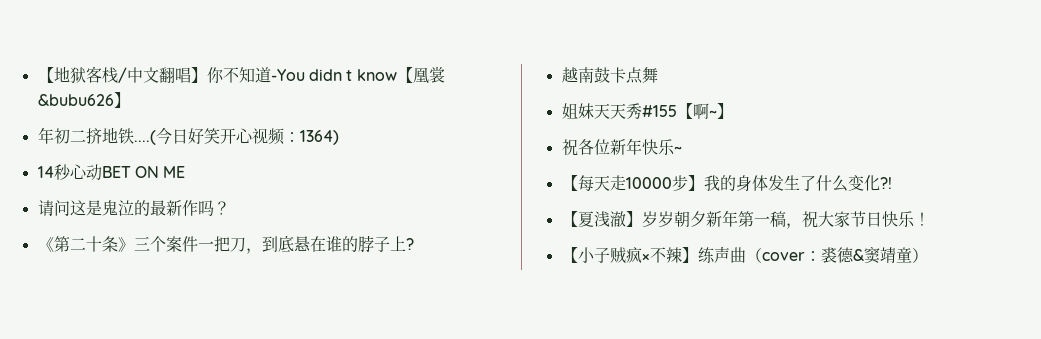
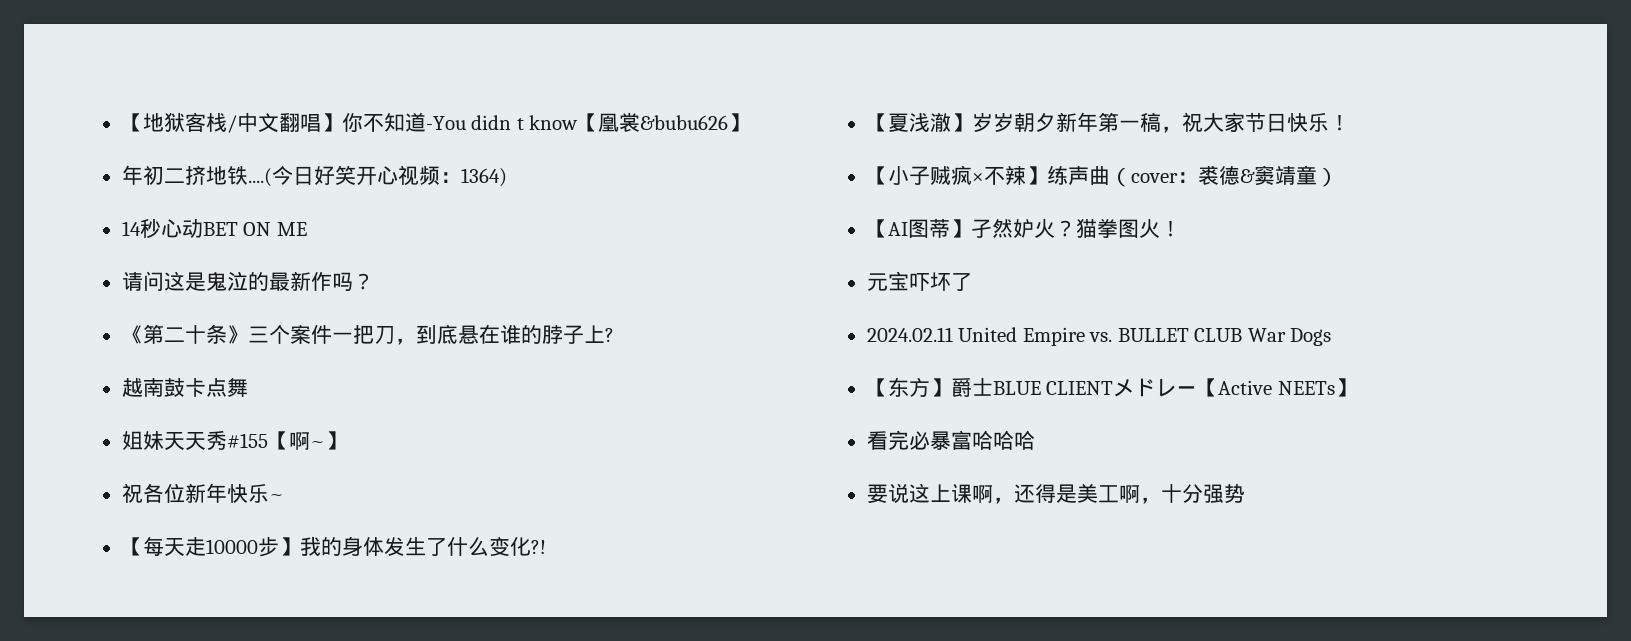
+ 【AI图蒂】孑然妒火？猫拳图火！
+ 元宝吓坏了
+ 2024.02.11 United Empire vs. BULLET CLUB War Dogs
+ 【东方】爵士BLUE CLIENTメドレー【Active NEETs】
+ 看完必暴富哈哈哈
+ 要说这上课啊，还得是美工啊，十分强势

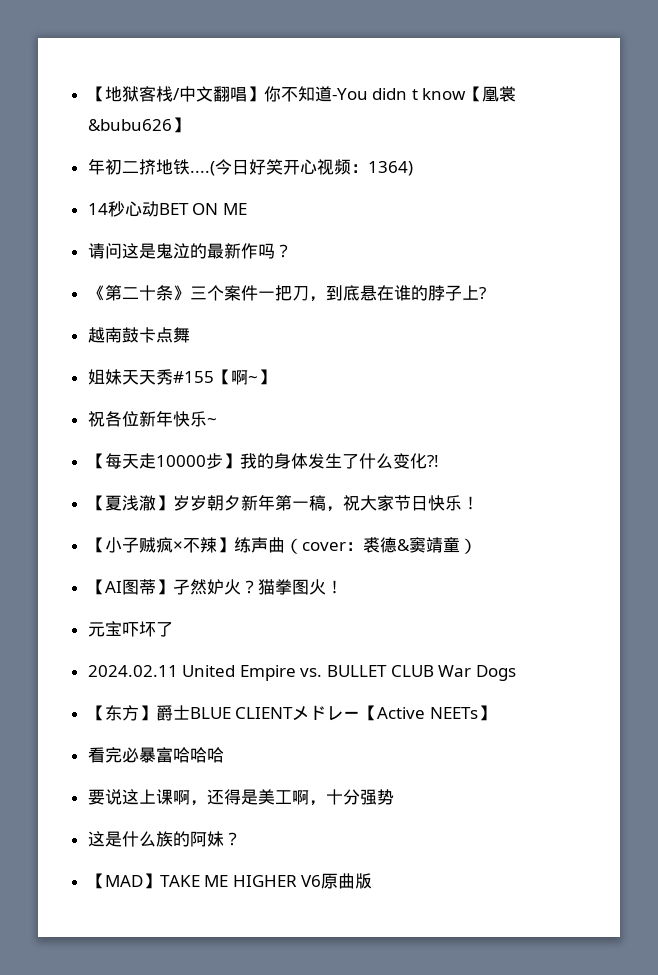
+ 这是什么族的阿妹？
+ 【MAD】TAKE ME HIGHER V6原曲版

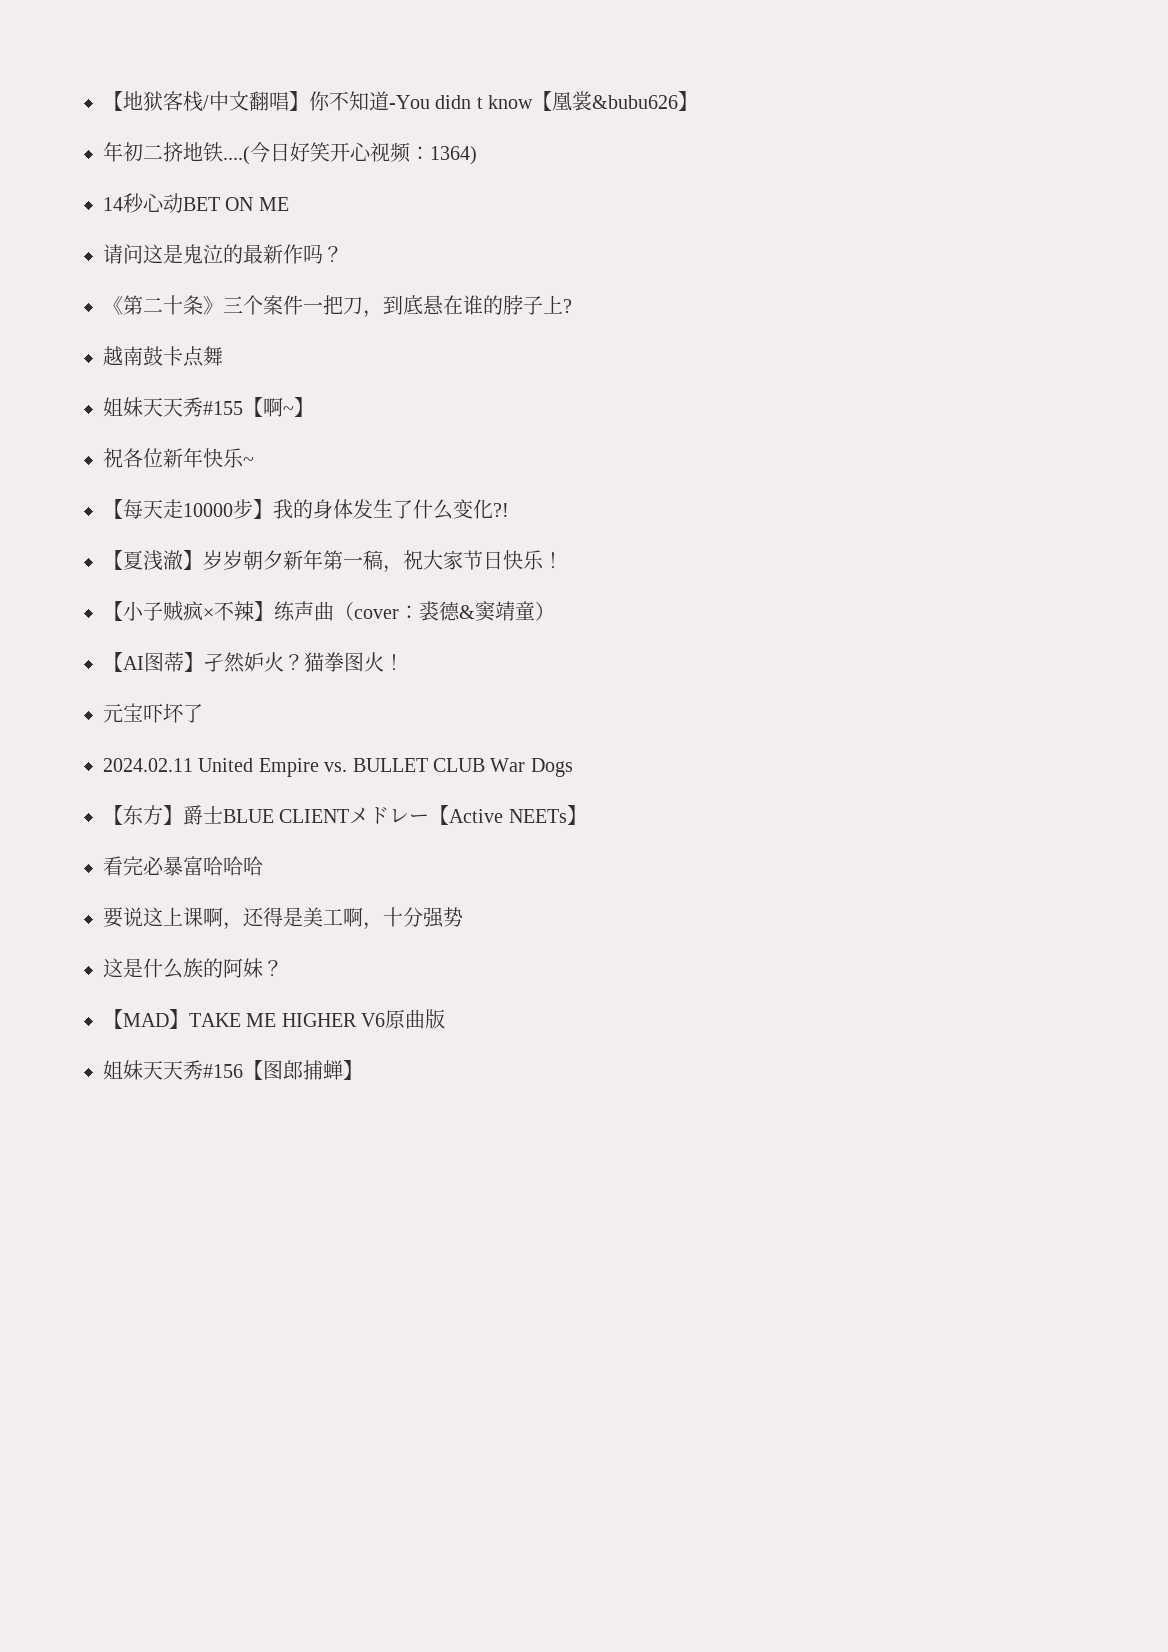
+ 姐妹天天秀#156【图郎捕蝉】

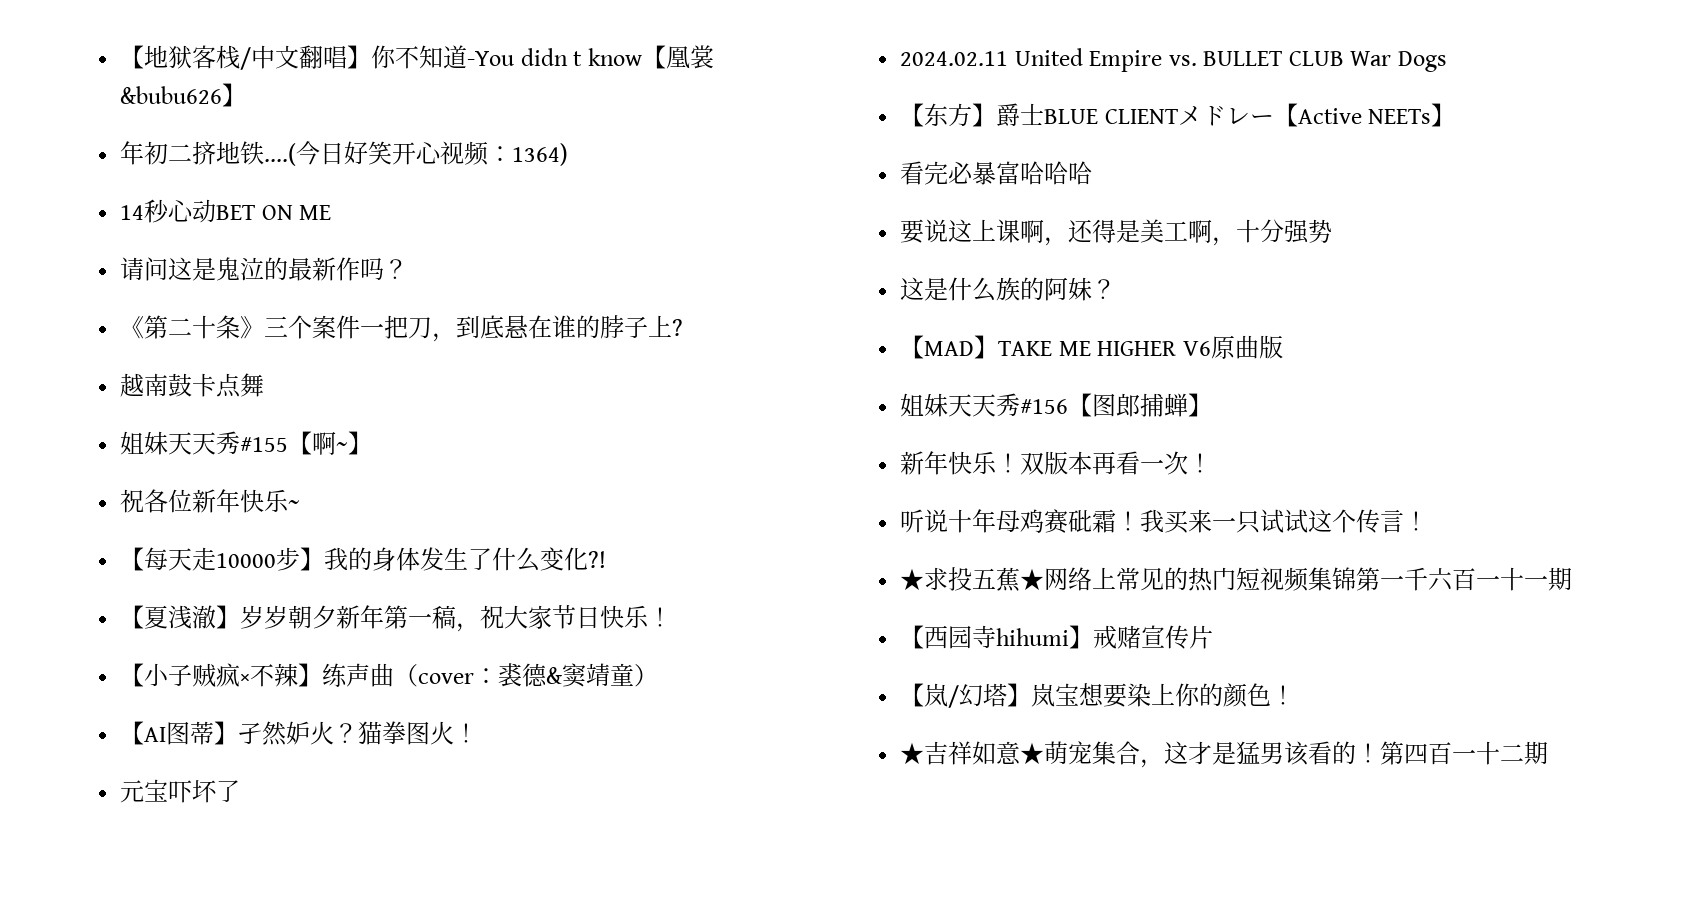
+ 新年快乐！双版本再看一次！
+ 听说十年母鸡赛砒霜！我买来一只试试这个传言！
+ ★求投五蕉★网络上常见的热门短视频集锦第一千六百一十一期
+ 【西园寺hihumi】戒赌宣传片
+ 【岚/幻塔】岚宝想要染上你的颜色！
+ ★吉祥如意★萌宠集合，这才是猛男该看的！第四百一十二期

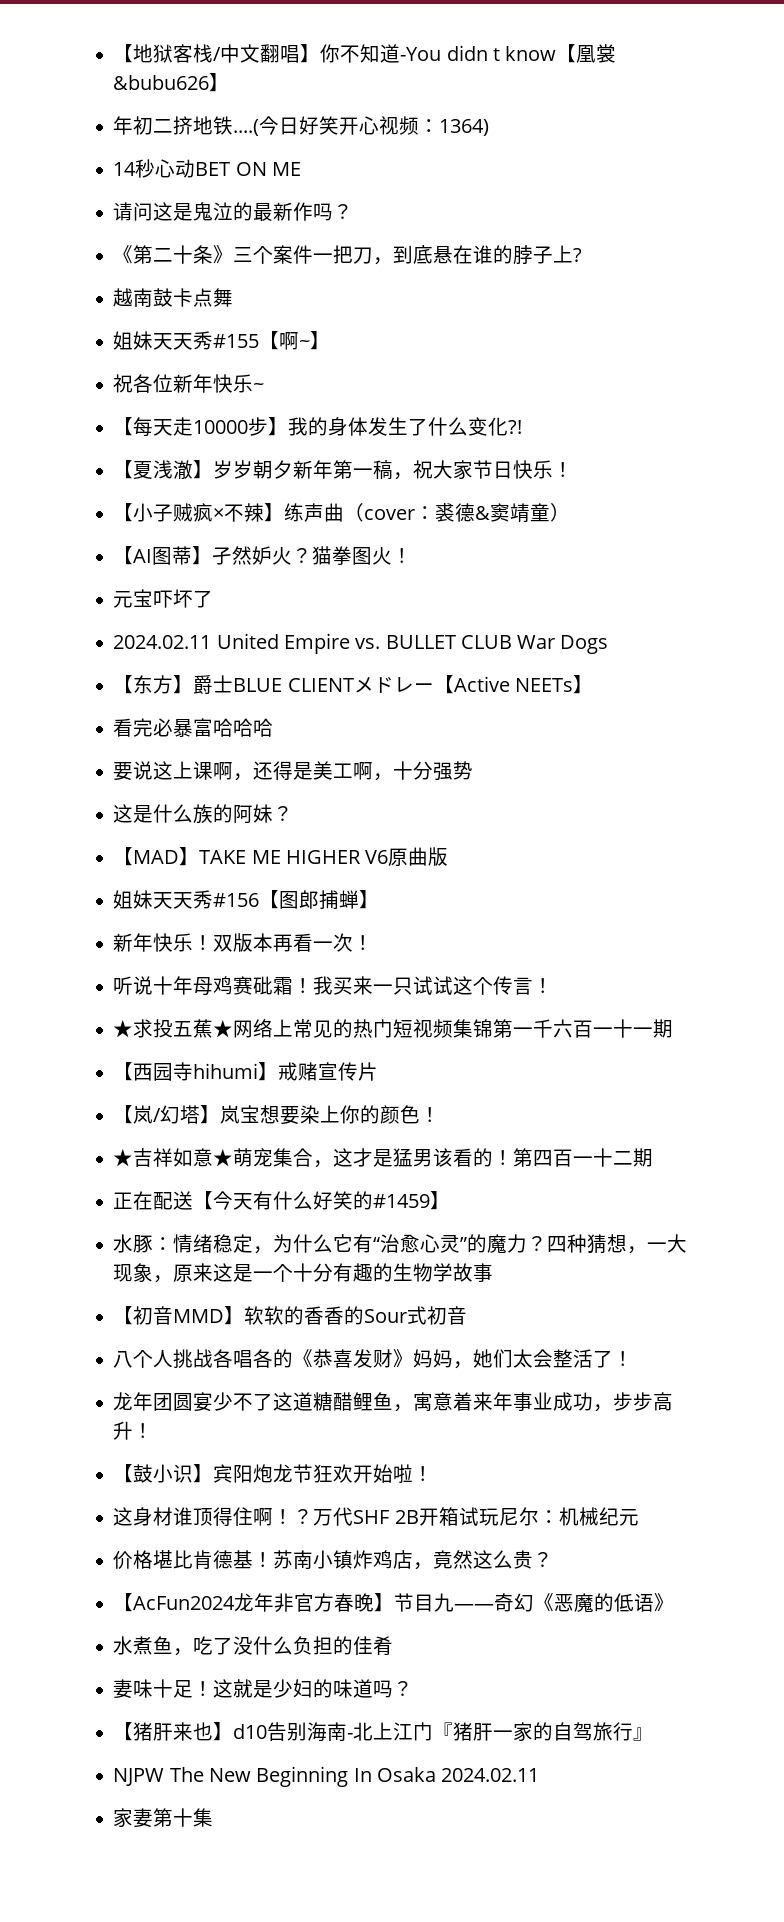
+ 正在配送【今天有什么好笑的#1459】
+ 水豚：情绪稳定，为什么它有“治愈心灵”的魔力？四种猜想，一大现象，原来这是一个十分有趣的生物学故事
+ 【初音MMD】软软的香香的Sour式初音
+ 八个人挑战各唱各的《恭喜发财》妈妈，她们太会整活了！
+ 龙年团圆宴少不了这道糖醋鲤鱼，寓意着来年事业成功，步步高升！
+ 【鼓小识】宾阳炮龙节狂欢开始啦！
+ 这身材谁顶得住啊！？万代SHF 2B开箱试玩尼尔：机械纪元
+ 价格堪比肯德基！苏南小镇炸鸡店，竟然这么贵？
+ 【AcFun2024龙年非官方春晚】节目九——奇幻《恶魔的低语》
+ 水煮鱼，吃了没什么负担的佳肴
+ 妻味十足！这就是少妇的味道吗？
+ 【猪肝来也】d10告别海南-北上江门『猪肝一家的自驾旅行』
+ NJPW The New Beginning In Osaka 2024.02.11
+ 家妻第十集

